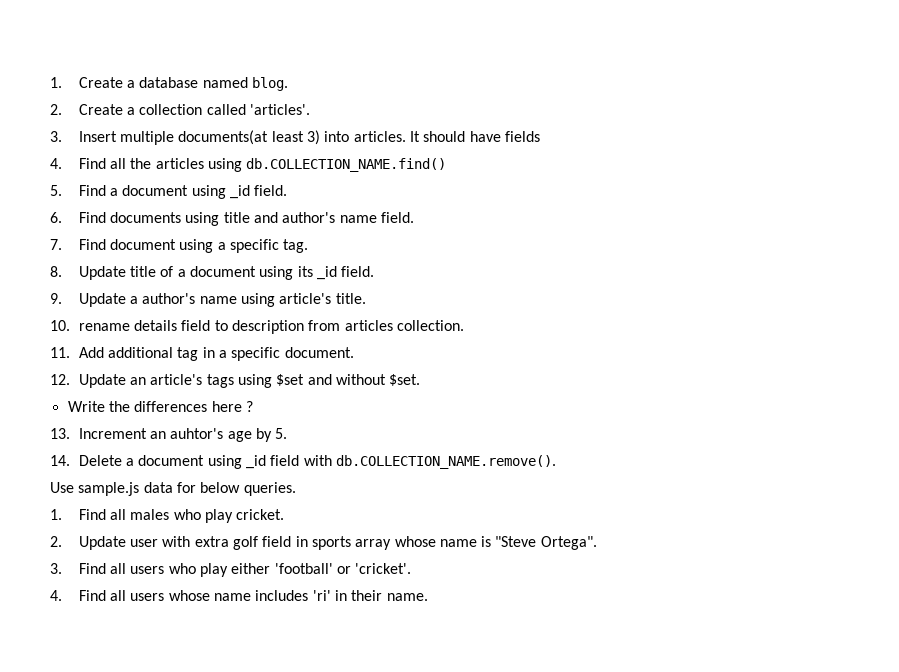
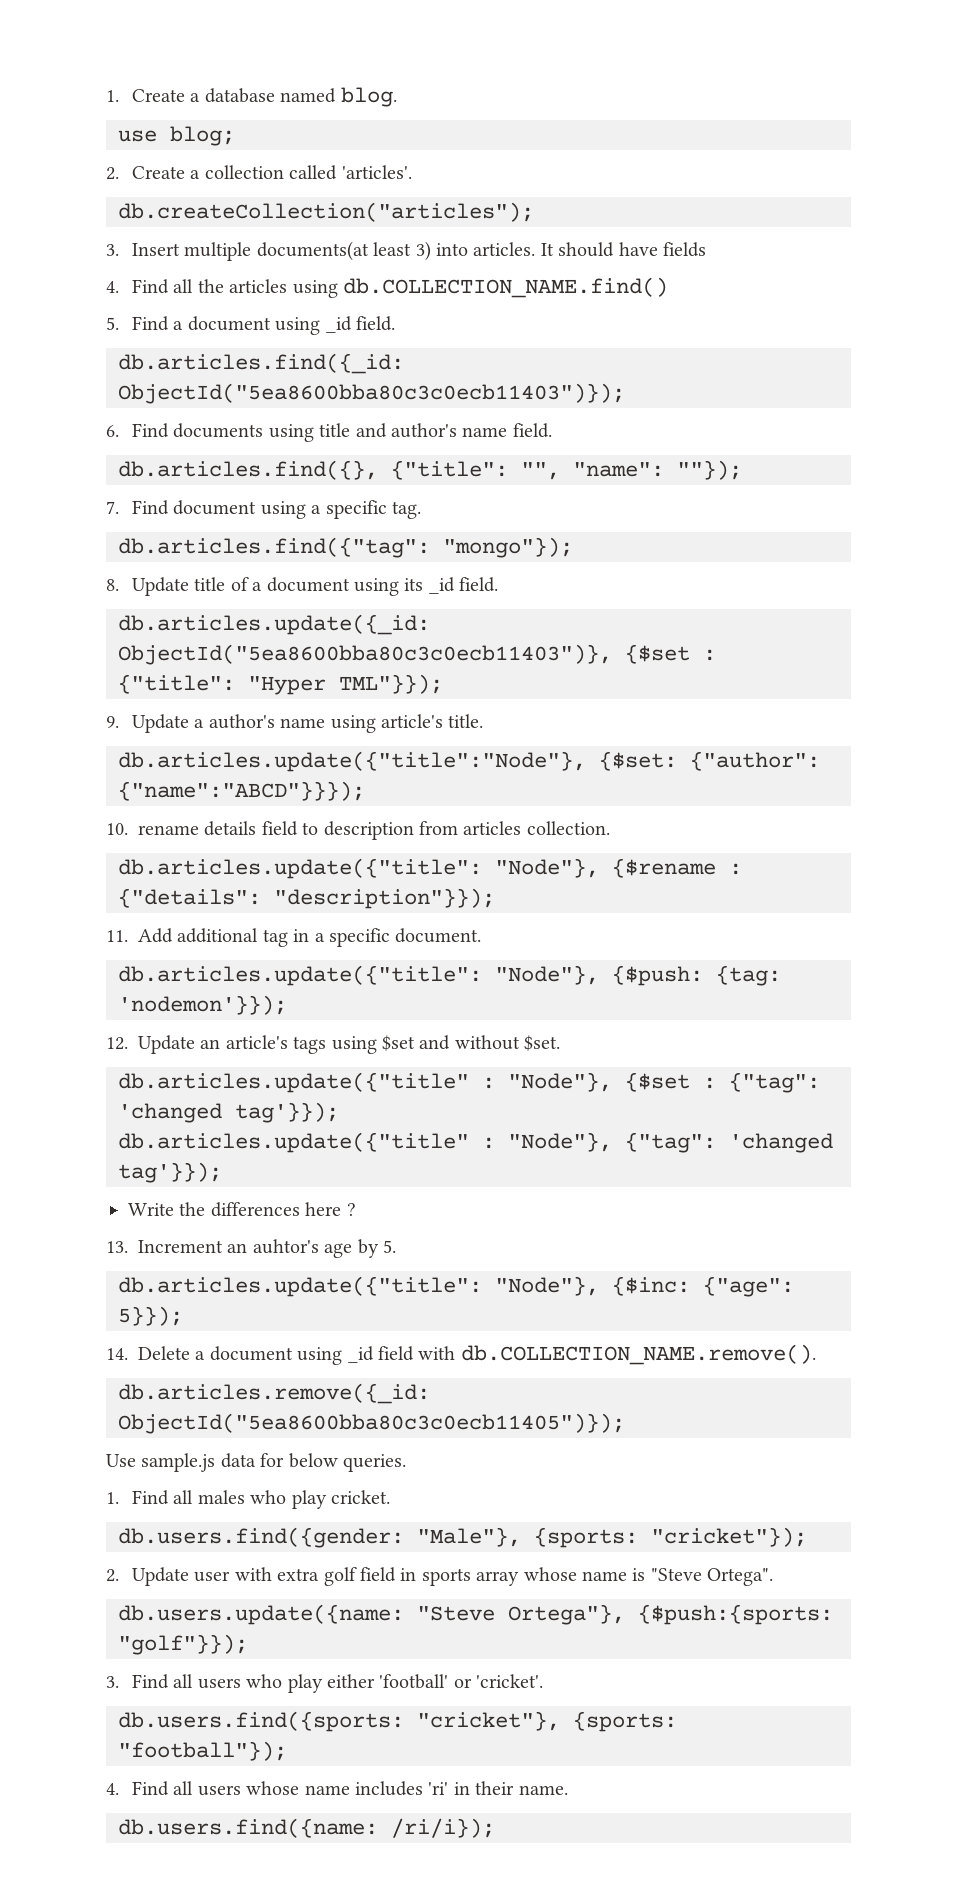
+ use blog;
+ db.createCollection("articles");
+ db.articles.find({_id: ObjectId("5ea8600bba80c3c0ecb11403")});
+ db.articles.find({}, {"title": "", "name": ""});
+ db.articles.find({"tag": "mongo"});
+ db.articles.update({_id: ObjectId("5ea8600bba80c3c0ecb11403")}, {$set : {"title": "Hyper TML"}});
+ db.articles.update({"title":"Node"}, {$set: {"author": {"name":"ABCD"}}});
+ db.articles.update({"title": "Node"}, {$rename : {"details": "description"}});
+ db.articles.update({"title": "Node"}, {$push: {tag: 'nodemon'}});
+ db.articles.update({"title" : "Node"}, {$set : {"tag": 'changed tag'}});
+ db.articles.update({"title" : "Node"}, {"tag": 'changed tag'}});
+ db.articles.update({"title": "Node"}, {$inc: {"age": 5}});
+ db.articles.remove({_id: ObjectId("5ea8600bba80c3c0ecb11405")});
+ db.users.find({gender: "Male"}, {sports: "cricket"});
+ db.users.update({name: "Steve Ortega"}, {$push:{sports: "golf"}});
+ db.users.find({sports: "cricket"}, {sports: "football"});
+ db.users.find({name: /ri/i});

